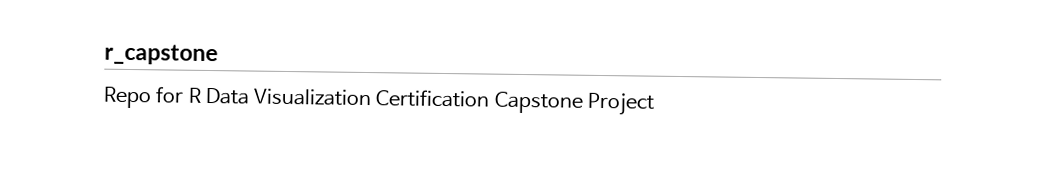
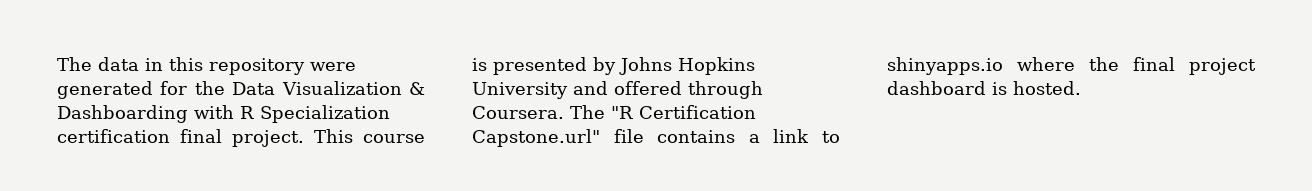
- r_capstone
- Repo for R Data Visualization Certification Capstone Project
+ The data in this repository were generated for the Data Visualization & Dashboarding with R Specialization certification final project. This course is presented by Johns Hopkins University and offered through Coursera. The "R Certification Capstone.url" file contains a link to shinyapps.io where the final project dashboard is hosted.

